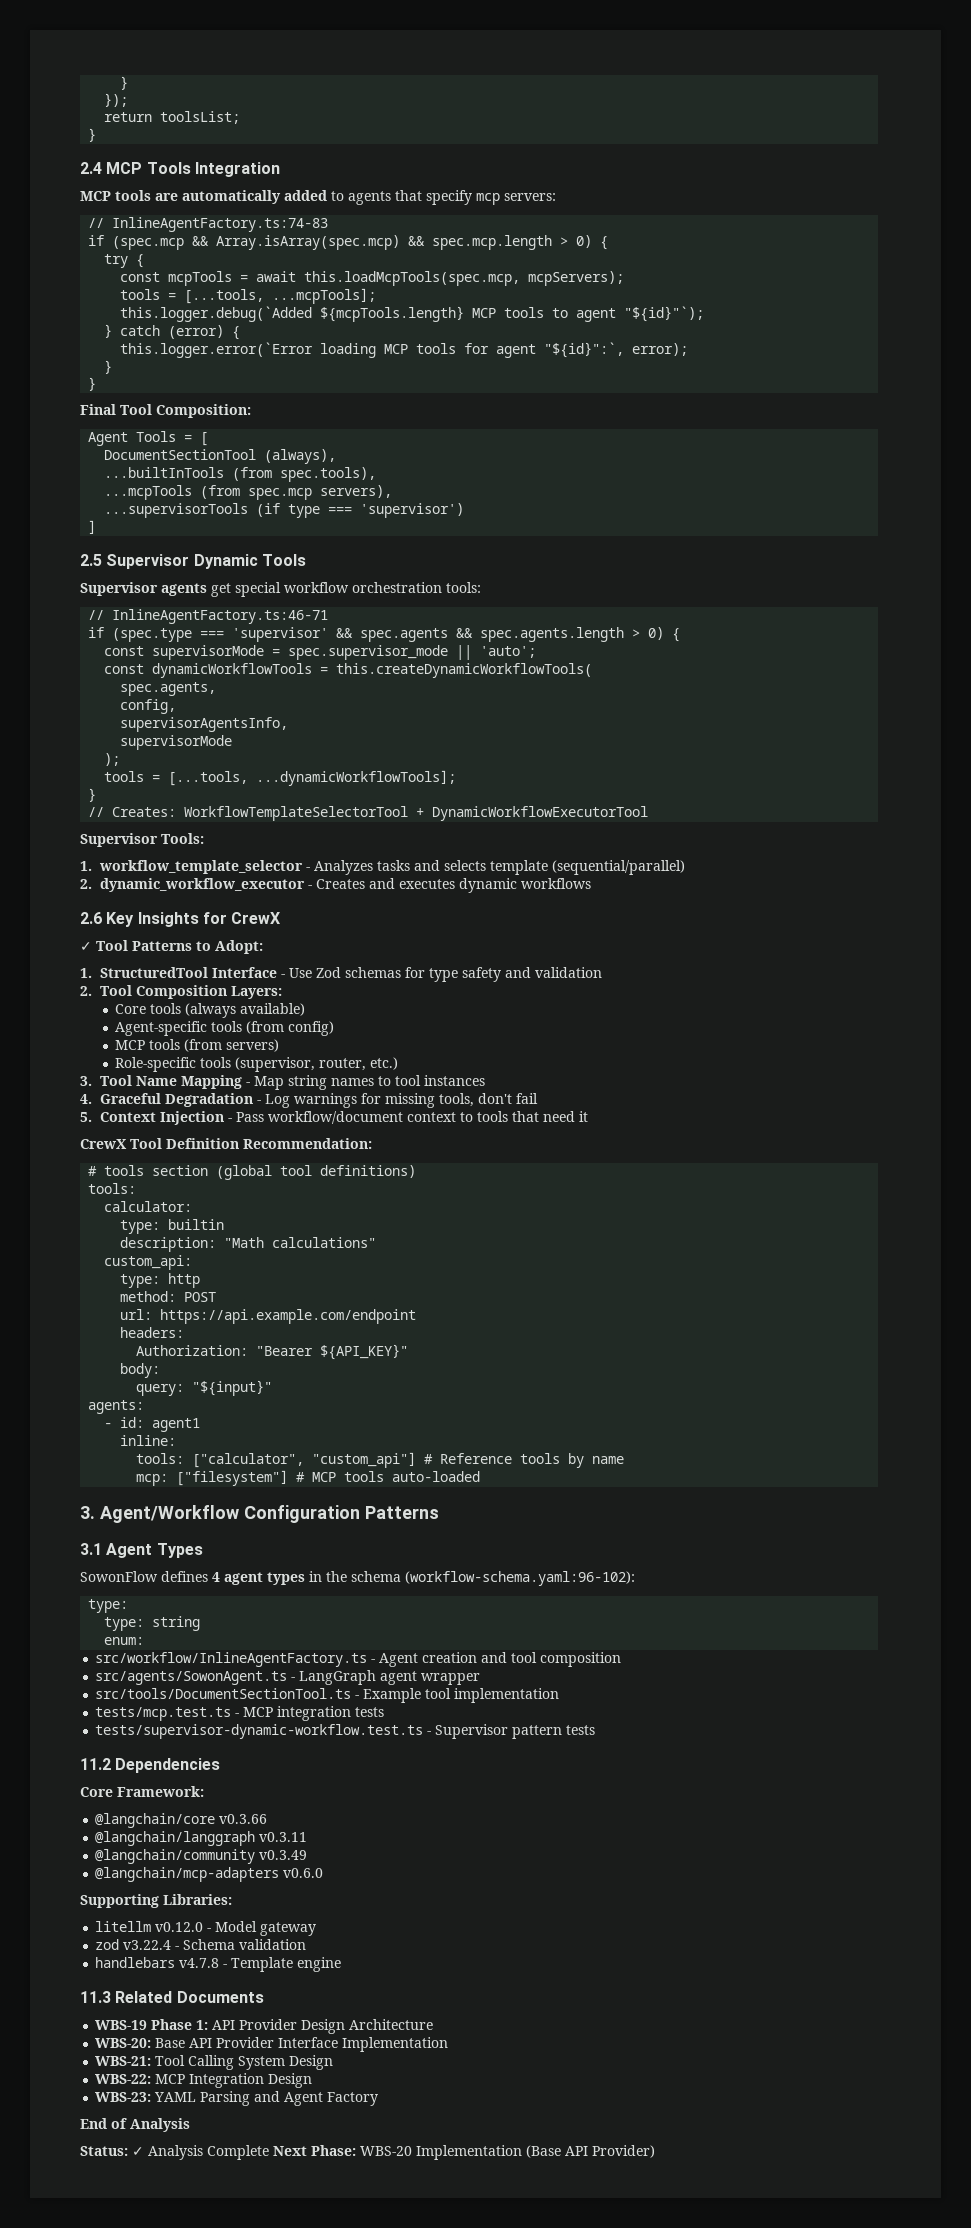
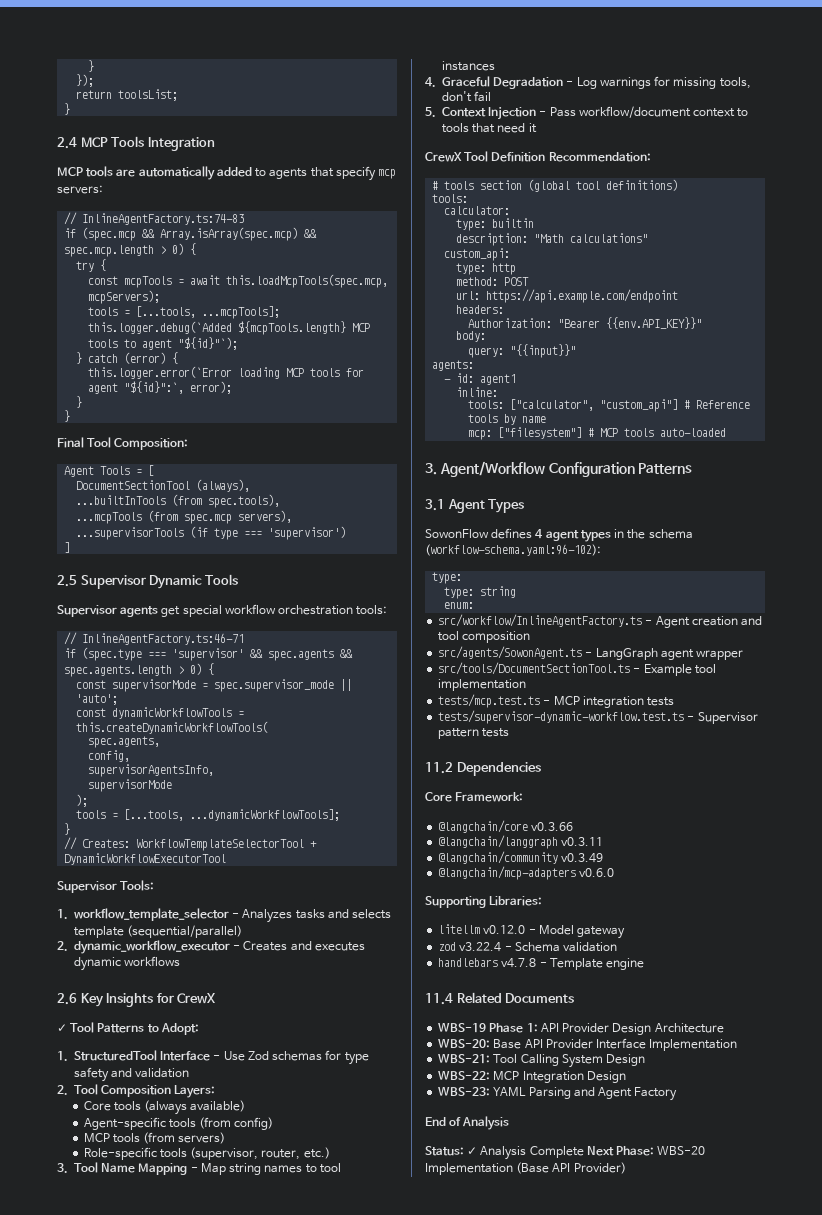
- Authorization: "Bearer ${API_KEY}"
+ Authorization: "Bearer {{env.API_KEY}}"
- query: "${input}"
+ query: "{{input}}"
- 11.3 Related Documents
+ 11.4 Related Documents

